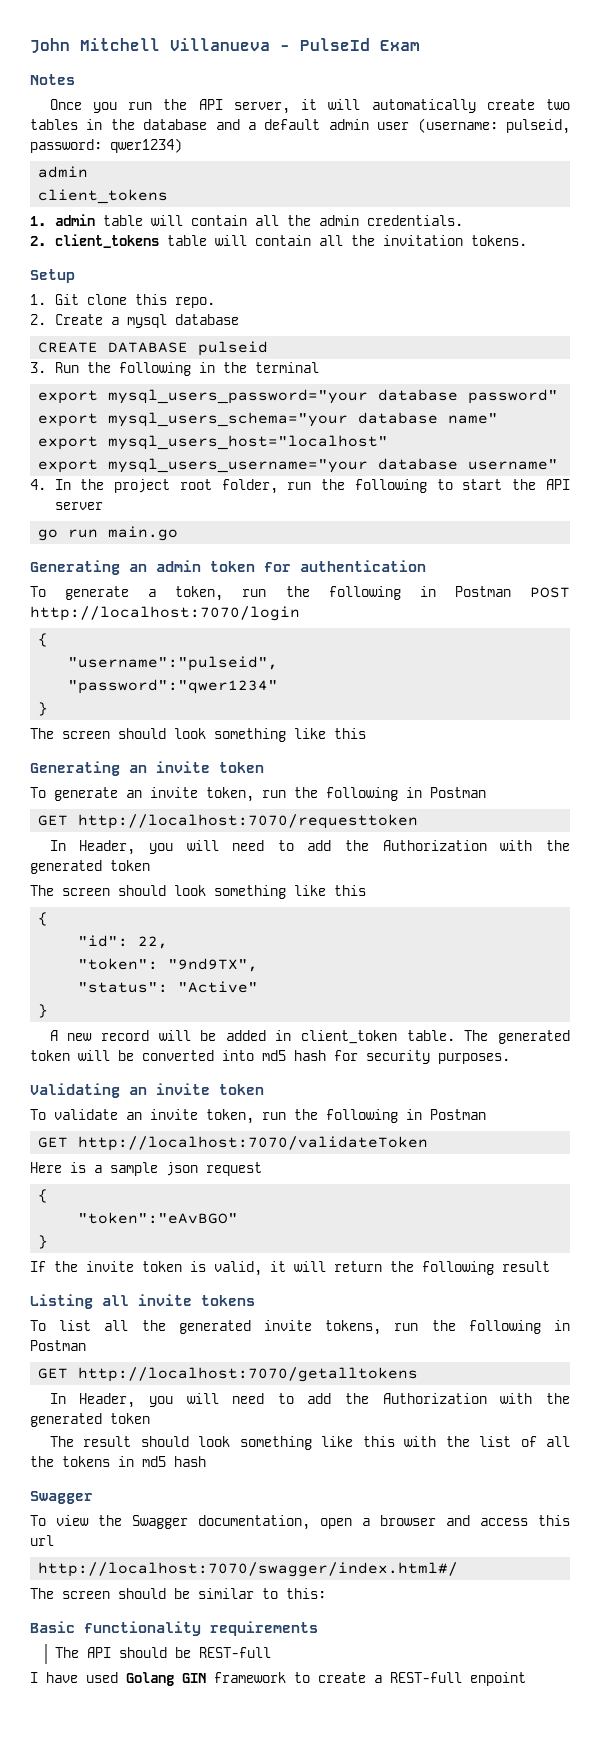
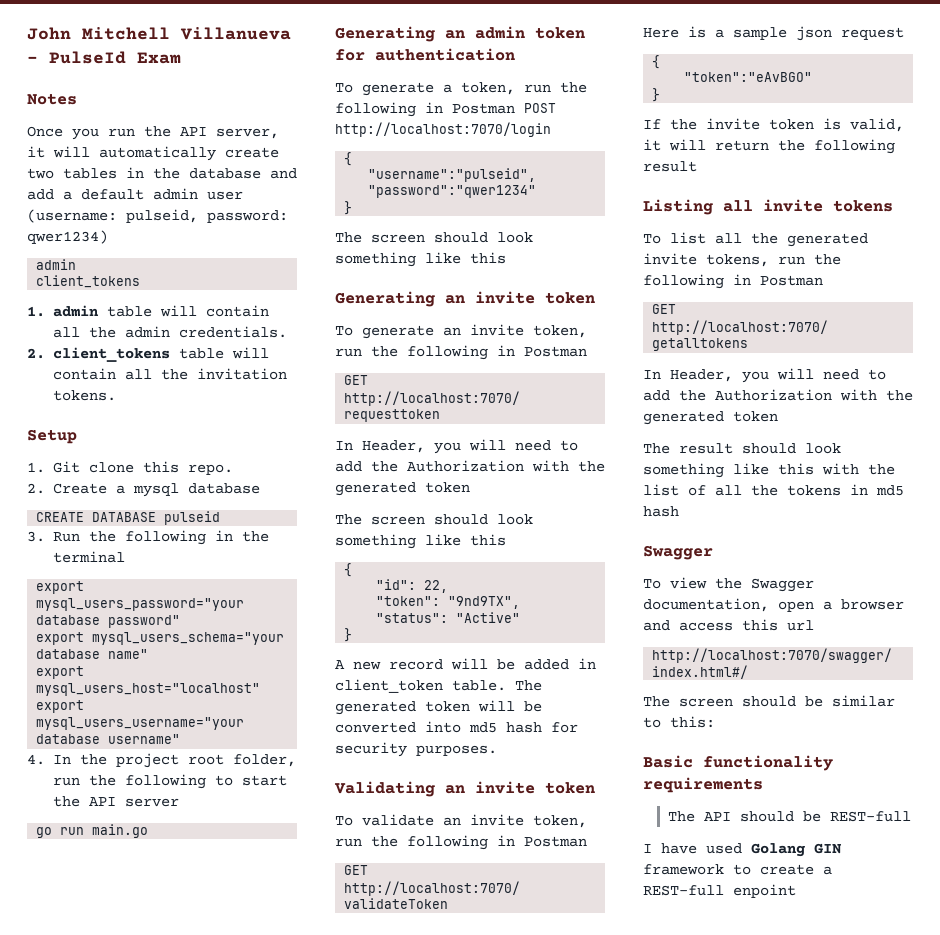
- Once you run the API server, it will automatically create two tables in the database and a default admin user (username: pulseid, password: qwer1234)
+ Once you run the API server, it will automatically create two tables in the database and add a default admin user (username: pulseid, password: qwer1234)

